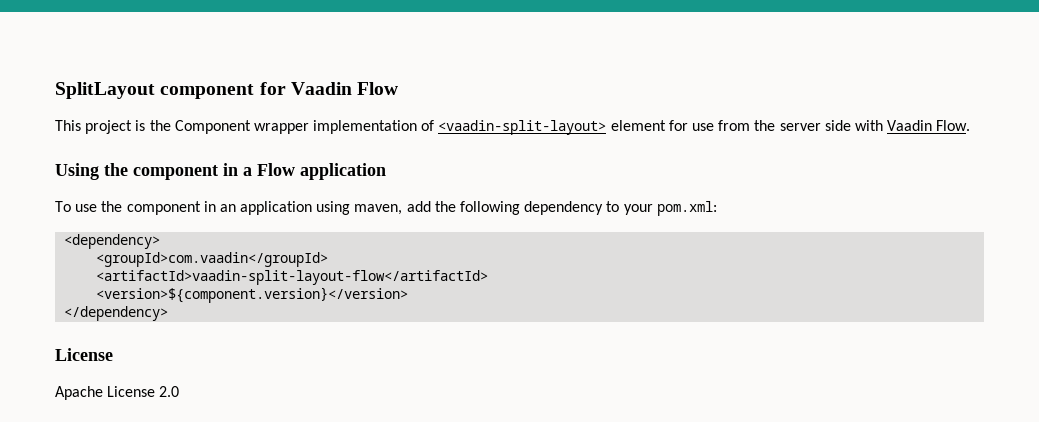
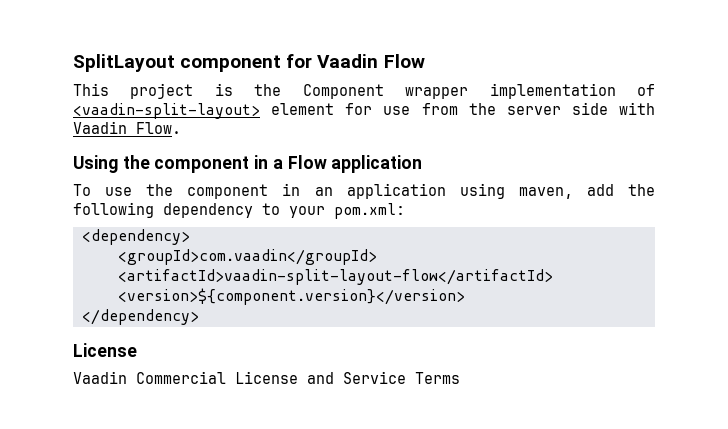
- Apache License 2.0
+ Vaadin Commercial License and Service Terms

